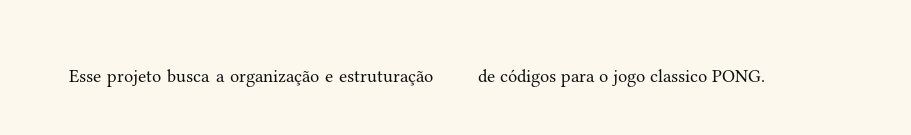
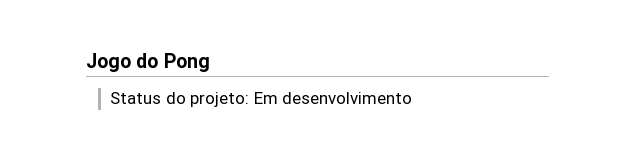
- Esse projeto busca a organização e estruturação de códigos para o jogo classico PONG.
+ Jogo do Pong
+ Status do projeto: Em desenvolvimento

